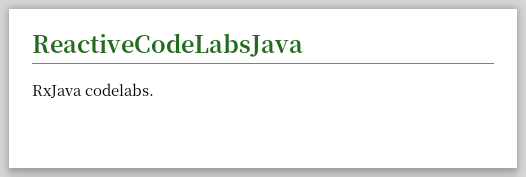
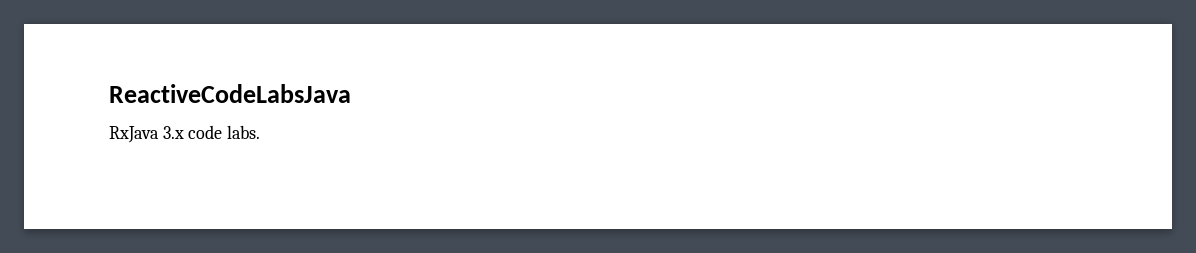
- RxJava codelabs.
+ RxJava 3.x code labs.

